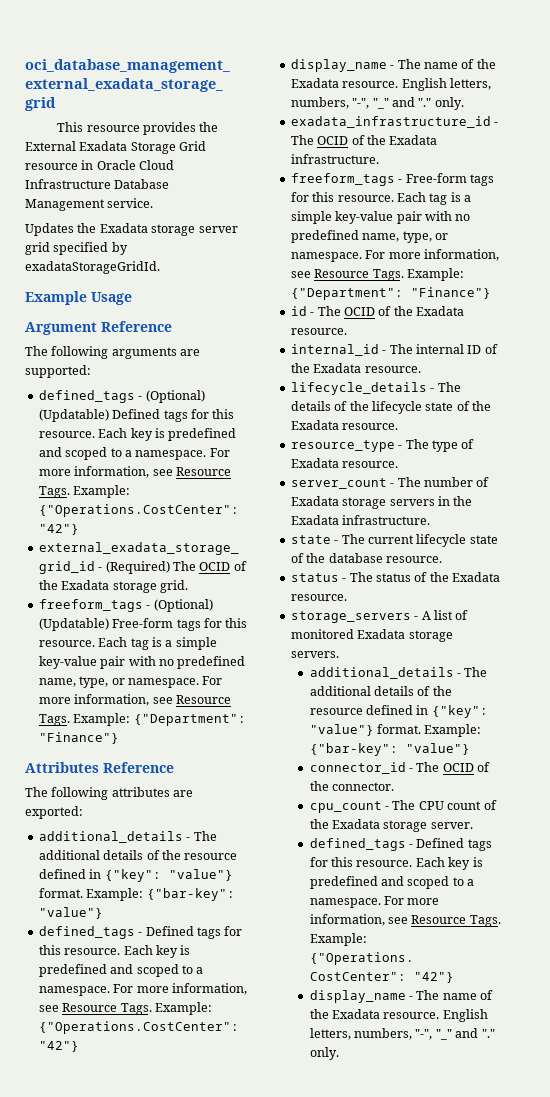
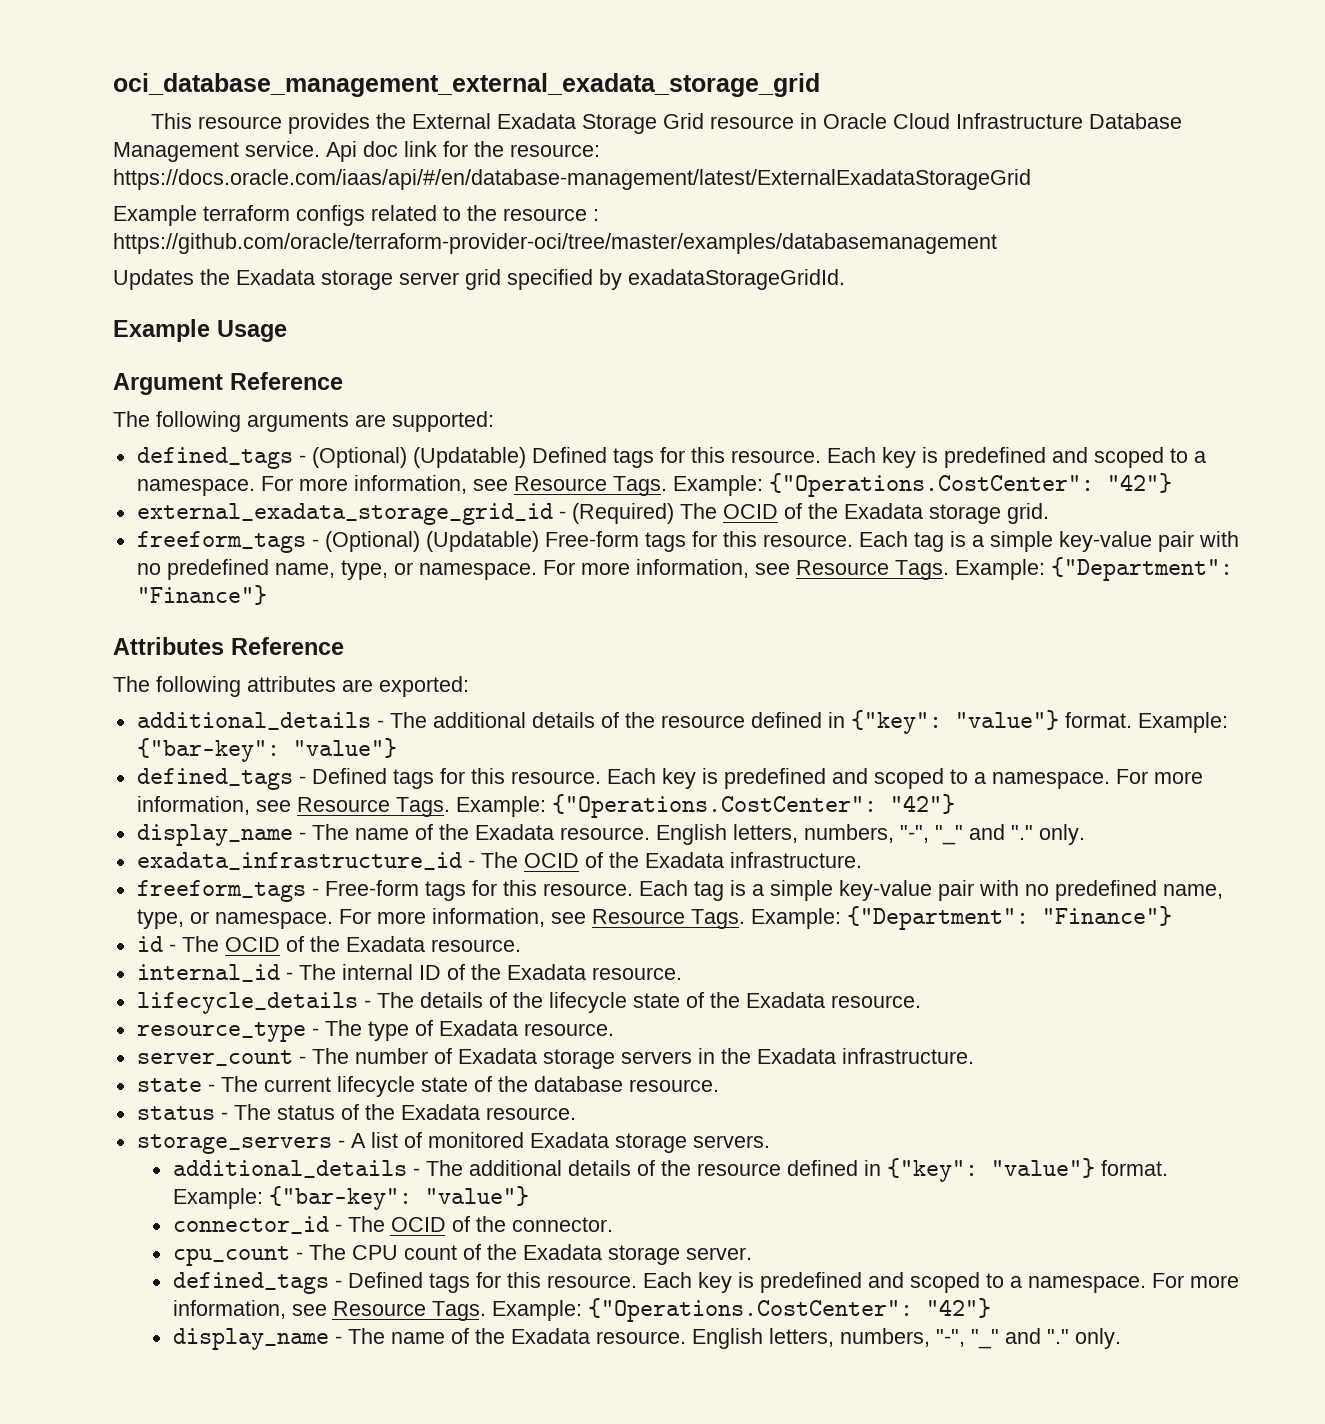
+ Api doc link for the resource: https://docs.oracle.com/iaas/api/#/en/database-management/latest/ExternalExadataStorageGrid
+ Example terraform configs related to the resource : https://github.com/oracle/terraform-provider-oci/tree/master/examples/databasemanagement

